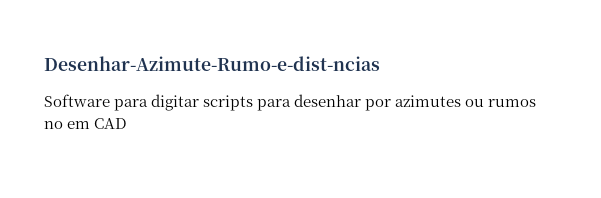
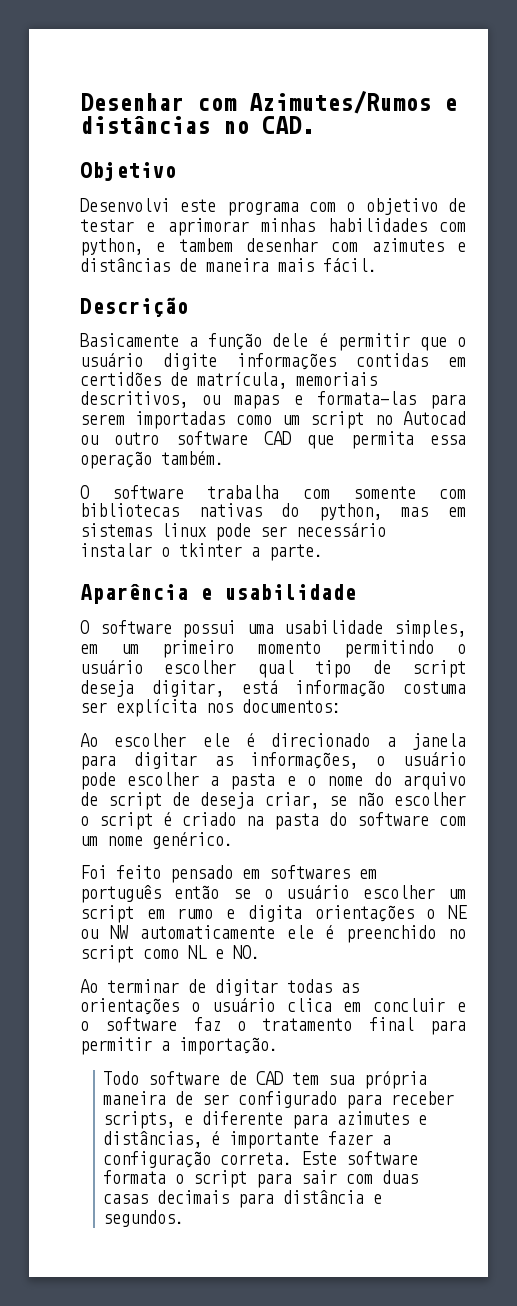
- Desenhar-Azimute-Rumo-e-dist-ncias
- Software para digitar scripts para desenhar por azimutes ou rumos no em CAD
+ Desenhar com Azimutes/Rumos e distâncias no CAD.
+ Objetivo
+ Desenvolvi este programa com o objetivo de testar e aprimorar minhas habilidades com python, e tambem desenhar com azimutes e distâncias de maneira mais fácil.
+ Descrição
+ Basicamente a função dele é permitir que o usuário digite informações contidas em certidões de matrícula, memoriais descritivos, ou mapas e formata-las para serem importadas como um script no Autocad ou outro software CAD que permita essa operação também.
+ O software trabalha com somente com bibliotecas nativas do python, mas em sistemas linux pode ser necessário instalar o tkinter a parte.
+ Aparência e usabilidade
+ O software possui uma usabilidade simples, em um primeiro momento permitindo o usuário escolher qual tipo de script deseja digitar, está informação costuma ser explícita nos documentos:
+ Ao escolher ele é direcionado a janela para digitar as informações, o usuário pode escolher a pasta e o nome do arquivo de script de deseja criar, se não escolher o script é criado na pasta do software com um nome genérico.
+ Foi feito pensado em softwares em português então se o usuário escolher um script em rumo e digita orientações o NE ou NW automaticamente ele é preenchido no script como NL e NO.
+ Ao terminar de digitar todas as orientações o usuário clica em concluir e o software faz o tratamento final para permitir a importação.
+ Todo software de CAD tem sua própria maneira de ser configurado para receber scripts, e diferente para azimutes e distâncias, é importante fazer a configuração correta. Este software formata o script para sair com duas casas decimais para distância e segundos.

